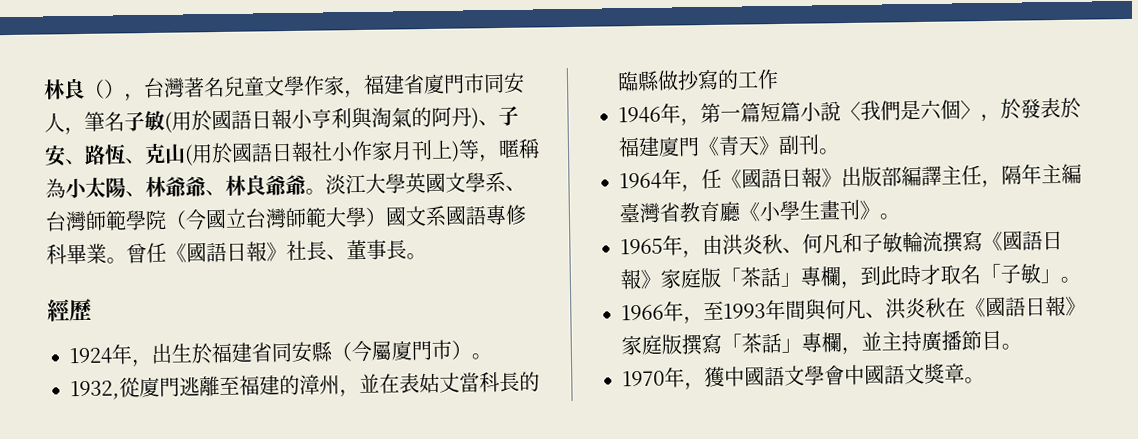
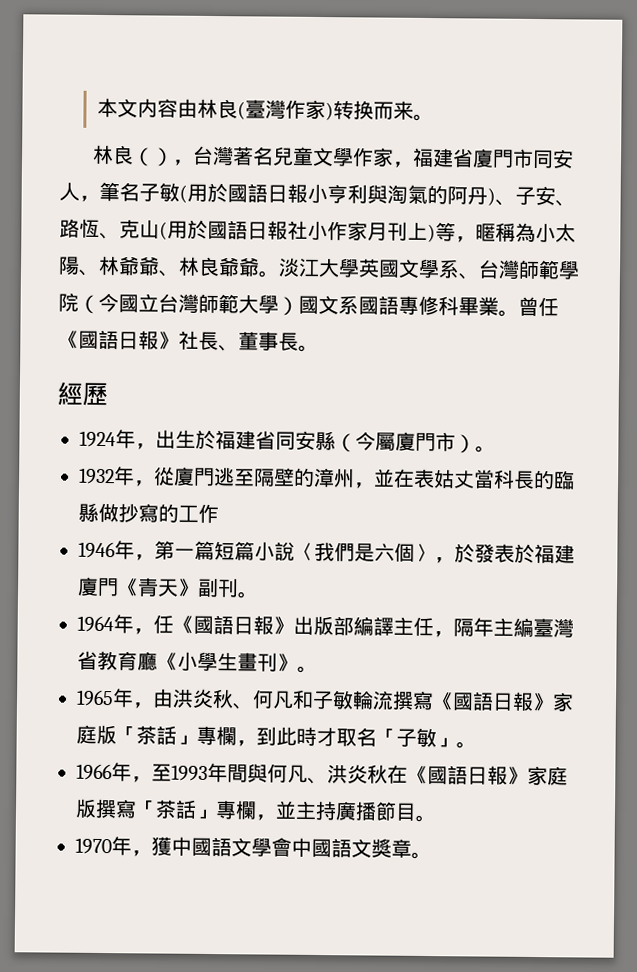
+ 本文内容由林良(臺灣作家)转换而来。
- 1932,從廈門逃離至福建的漳州，並在表姑丈當科長的臨縣做抄寫的工作
+ 1932年，從廈門逃至隔壁的漳州，並在表姑丈當科長的臨縣做抄寫的工作

